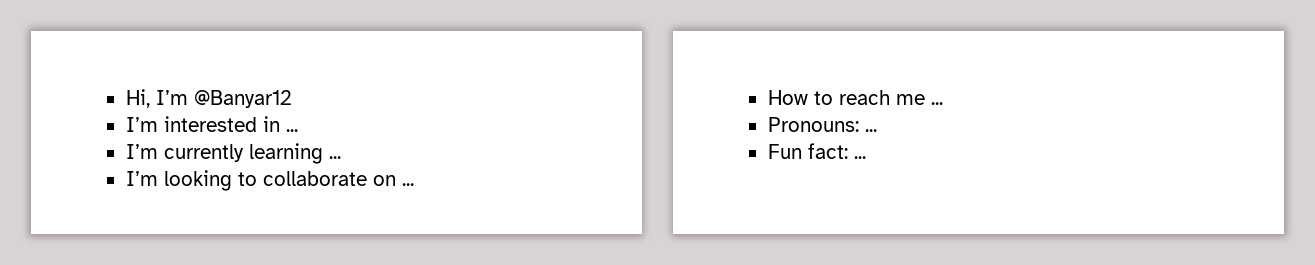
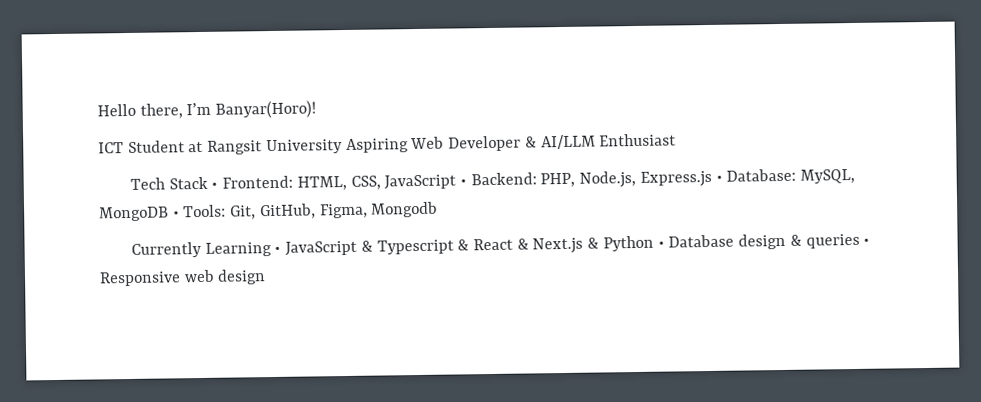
- Hi, I’m @Banyar12
- I’m interested in ...
- I’m currently learning ...
- I’m looking to collaborate on ...
- How to reach me ...
- Pronouns: ...
- Fun fact: ...
+ Hello there, I’m Banyar(Horo)!
+ ICT Student at Rangsit University Aspiring Web Developer & AI/LLM Enthusiast
+ Tech Stack • Frontend: HTML, CSS, JavaScript • Backend: PHP, Node.js, Express.js • Database: MySQL, MongoDB • Tools: Git, GitHub, Figma, Mongodb
+ Currently Learning • JavaScript & Typescript & React & Next.js & Python • Database design & queries • Responsive web design

